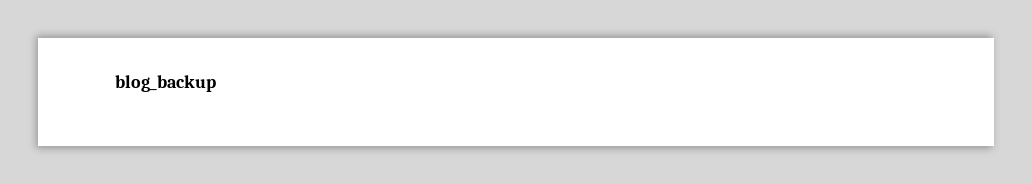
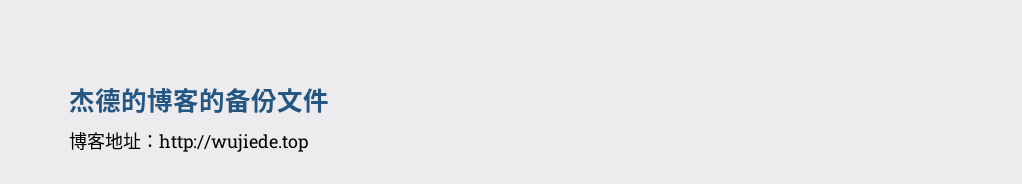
- blog_backup
+ 杰德的博客的备份文件
+ 博客地址：http://wujiede.top

